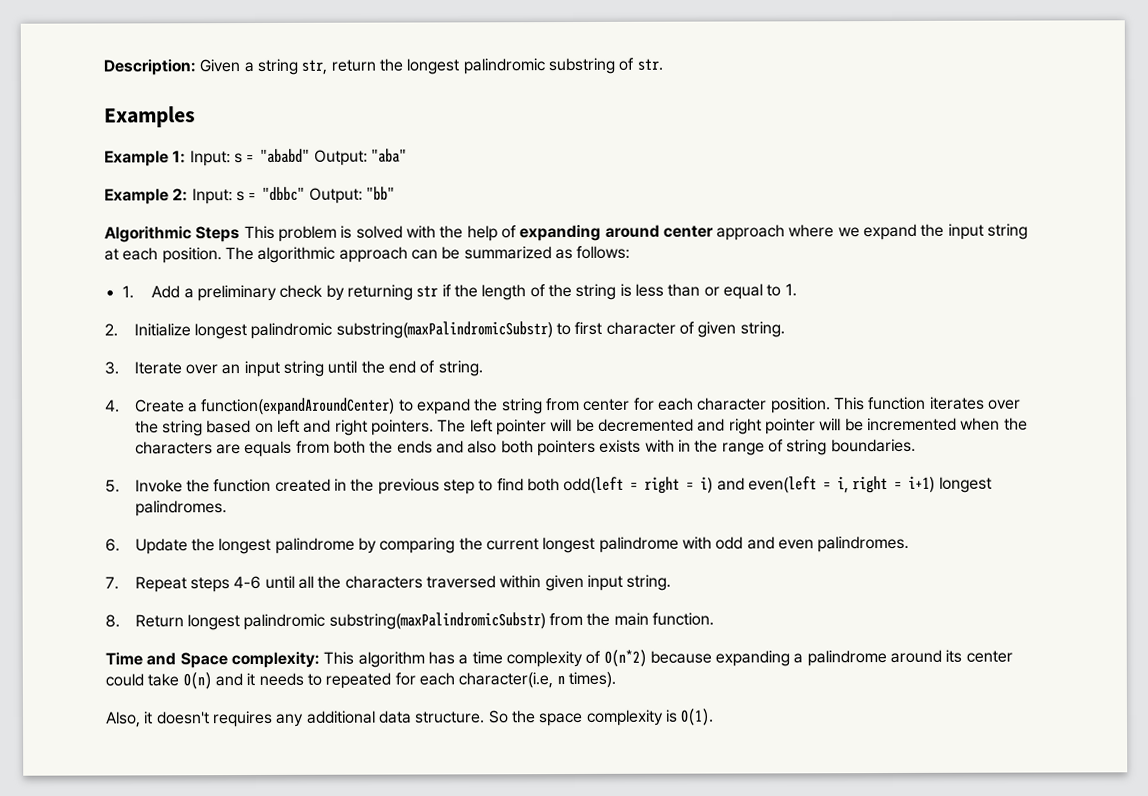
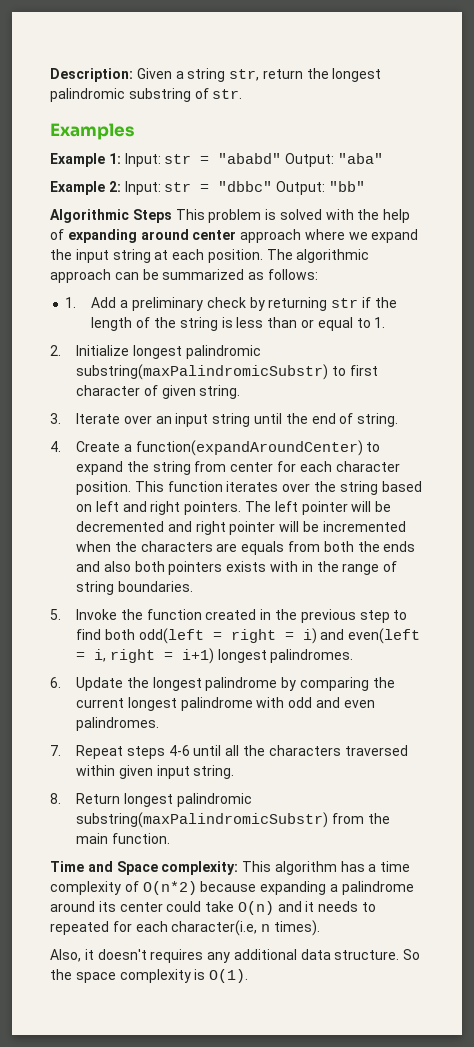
- Example 1: Input: s = "ababd" Output: "aba"
+ Example 1: Input: str = "ababd" Output: "aba"
- Example 2: Input: s = "dbbc" Output: "bb"
+ Example 2: Input: str = "dbbc" Output: "bb"

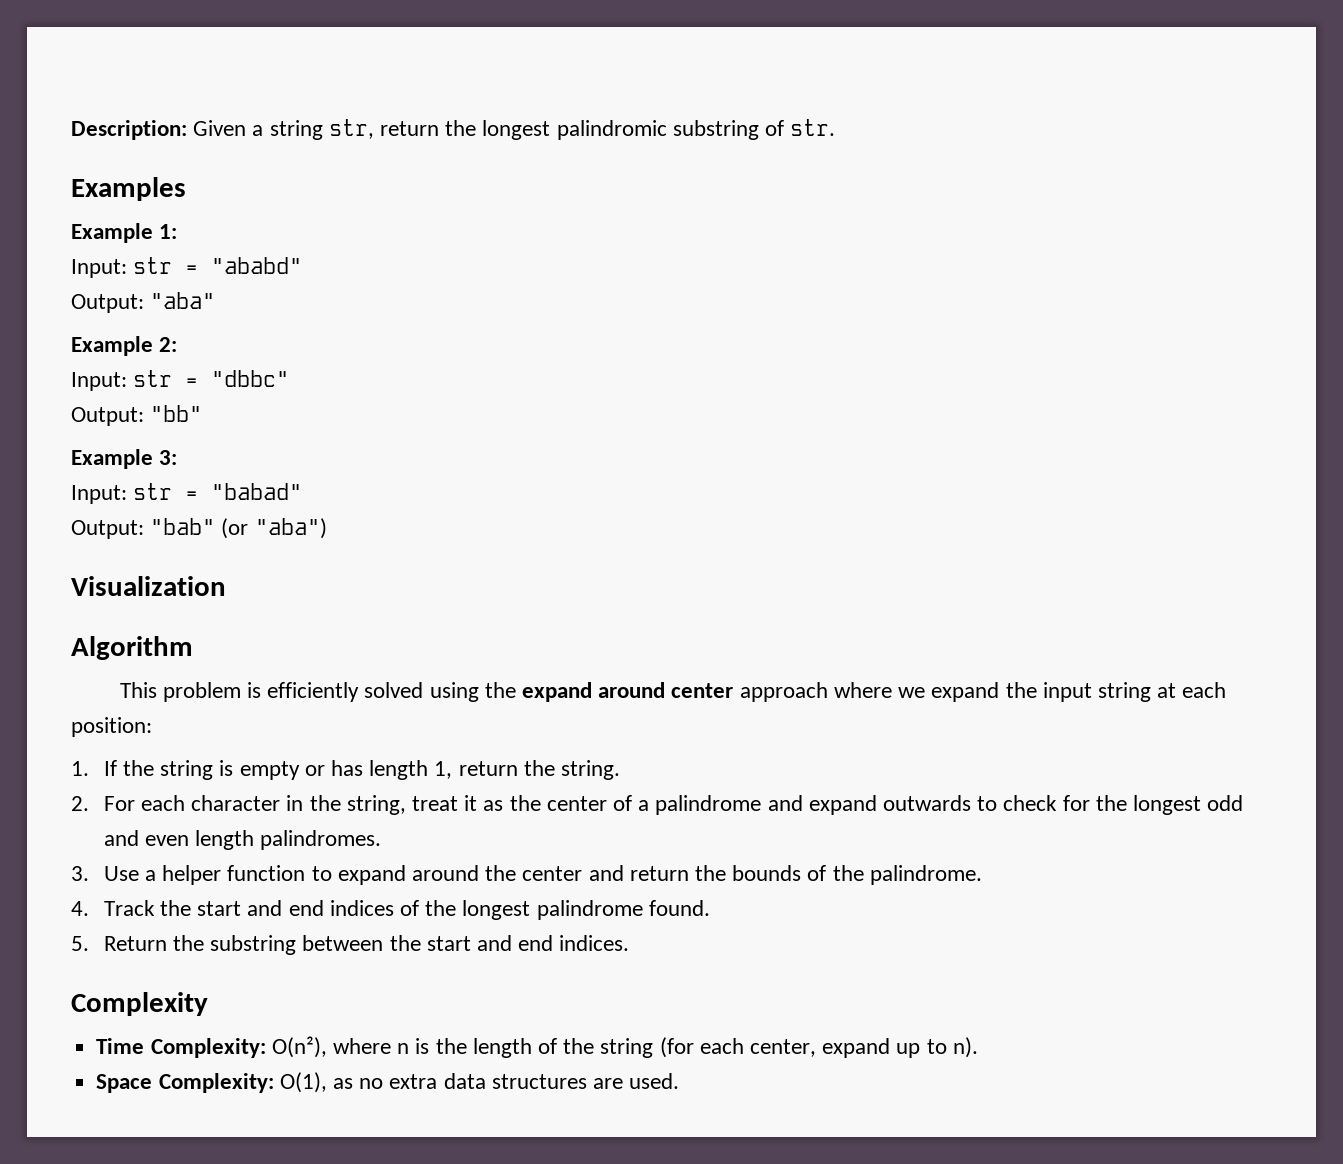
- Example 1: Input: str = "ababd" Output: "aba"
+ Example 1:
+ Input: str = "ababd"
+ Output: "aba"
- Example 2: Input: str = "dbbc" Output: "bb"
+ Example 2:
+ Input: str = "dbbc"
+ Output: "bb"
- Algorithmic Steps This problem is solved with the help of expanding around center approach where we expand the input string at each position. The algorithmic approach can be summarized as follows:
- 1. Add a preliminary check by returning str if the length of the string is less than or equal to 1.
- 2. Initialize longest palindromic substring(maxPalindromicSubstr) to first character of given string.
- 3. Iterate over an input string until the end of string.
- 4. Create a function(expandAroundCenter) to expand the string from center for each character position. This function iterates over the string based on left and right pointers. The left pointer will be decremented and right pointer will be incremented when the characters are equals from both the ends and also both pointers exists with in the range of string boundaries.
- 5. Invoke the function created in the previous step to find both odd(left = right = i) and even(left = i, right = i+1) longest palindromes.
- 6. Update the longest palindrome by comparing the current longest palindrome with odd and even palindromes.
- 7. Repeat steps 4-6 until all the characters traversed within given input string.
- 8. Return longest palindromic substring(maxPalindromicSubstr) from the main function.
- Time and Space complexity: This algorithm has a time complexity of O(n*2) because expanding a palindrome around its center could take O(n) and it needs to repeated for each character(i.e, n times).
- Also, it doesn't requires any additional data structure. So the space complexity is O(1).
+ Example 3:
+ Input: str = "babad"
+ Output: "bab" (or "aba")
+ Visualization
+ Algorithm
+ This problem is efficiently solved using the expand around center approach where we expand the input string at each position:
+ 1. If the string is empty or has length 1, return the string.
+ 2. For each character in the string, treat it as the center of a palindrome and expand outwards to check for the longest odd and even length palindromes.
+ 3. Use a helper function to expand around the center and return the bounds of the palindrome.
+ 4. Track the start and end indices of the longest palindrome found.
+ 5. Return the substring between the start and end indices.
+ Complexity
+ Time Complexity: O(n²), where n is the length of the string (for each center, expand up to n).
+ Space Complexity: O(1), as no extra data structures are used.

